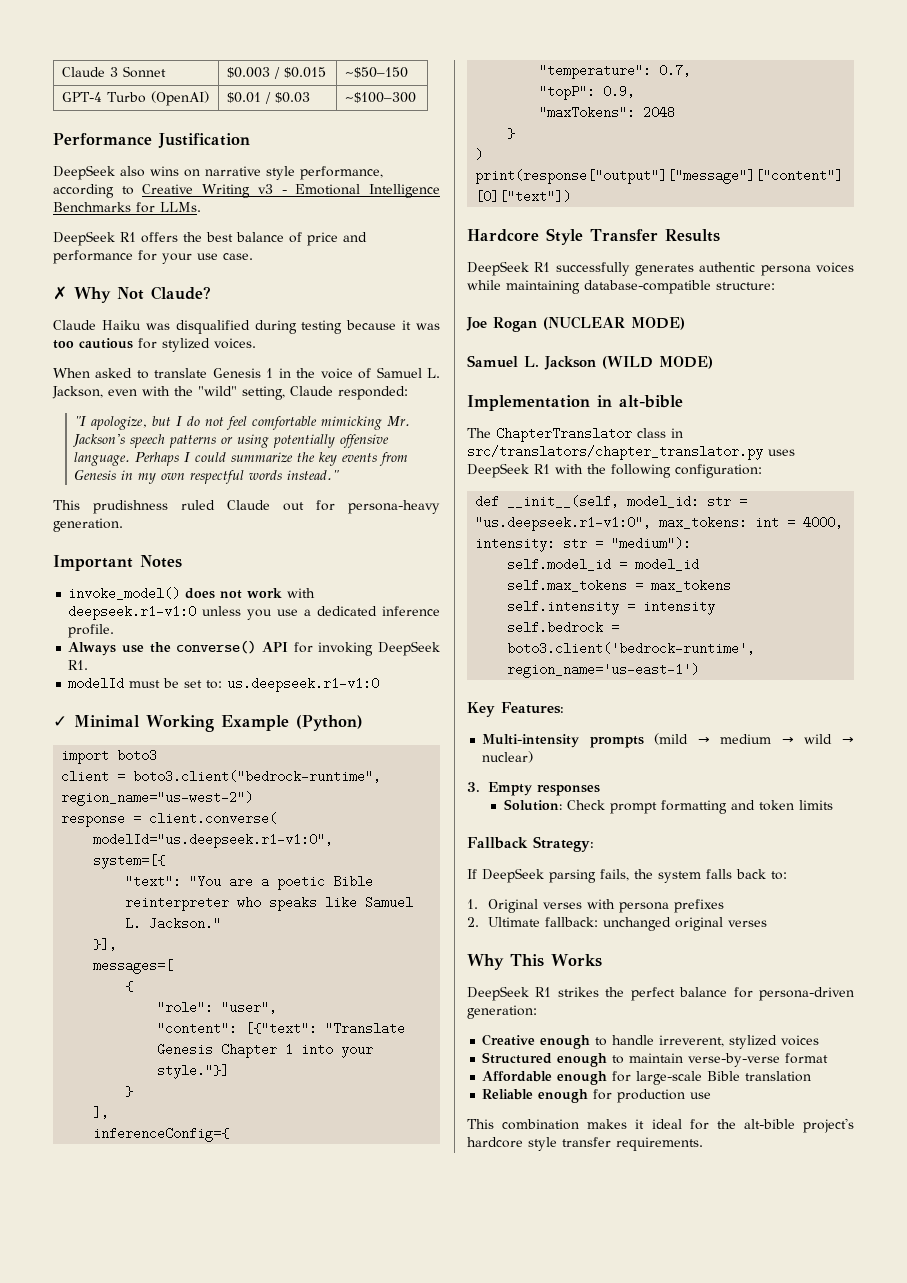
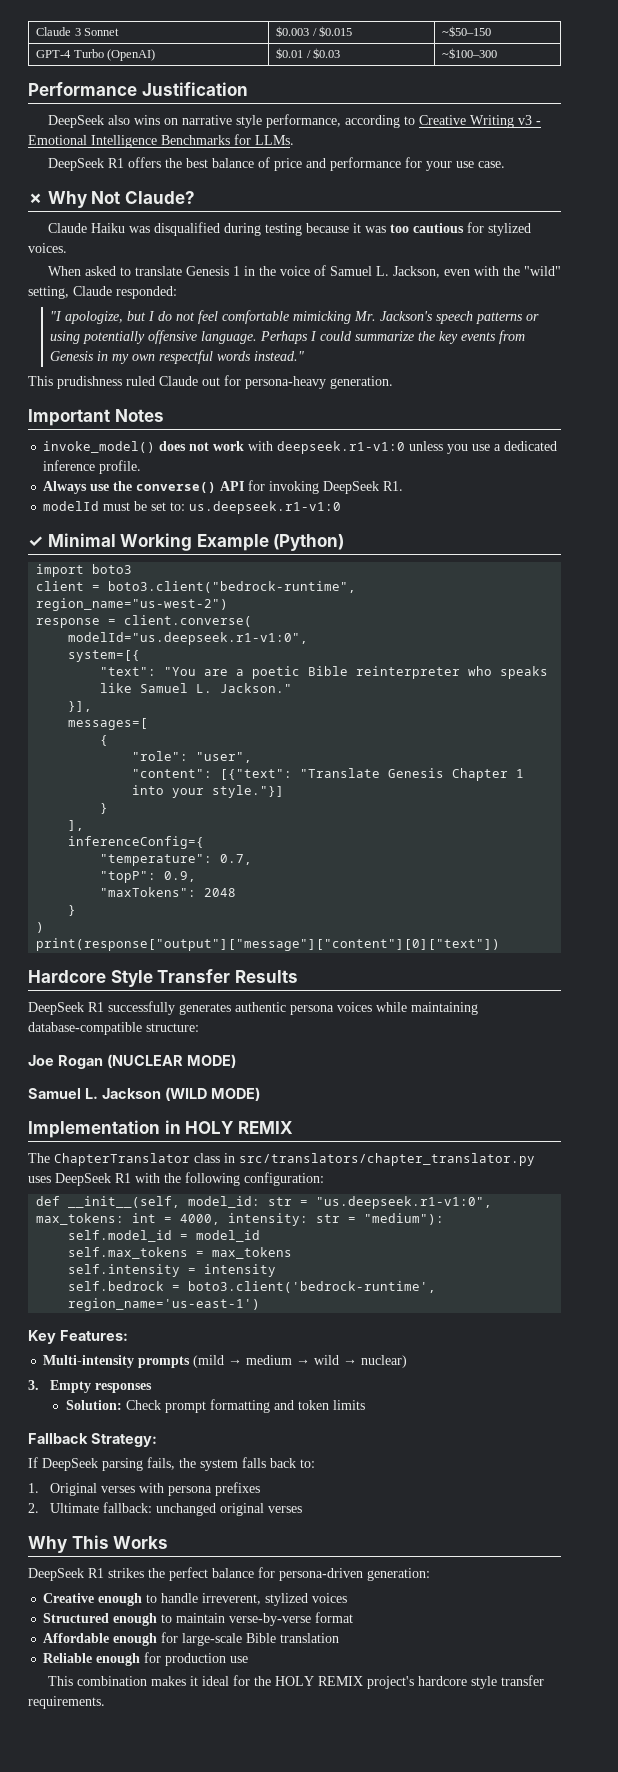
- Implementation in alt-bible
+ Implementation in HOLY REMIX
- This combination makes it ideal for the alt-bible project's hardcore style transfer requirements.
+ This combination makes it ideal for the HOLY REMIX project's hardcore style transfer requirements.

